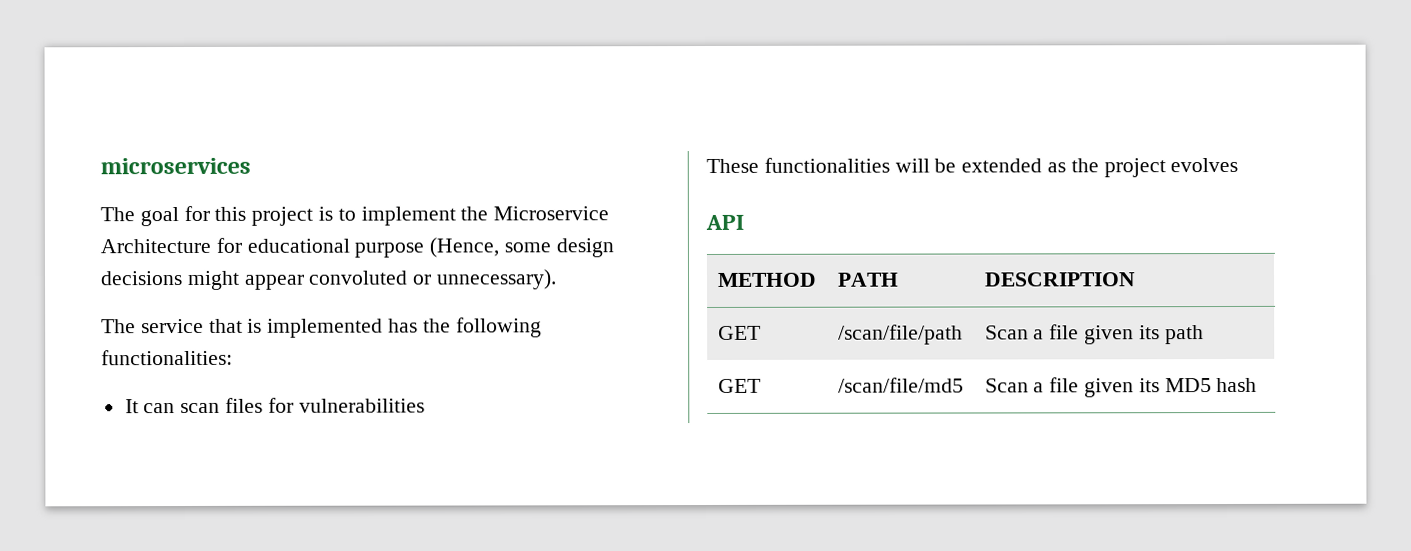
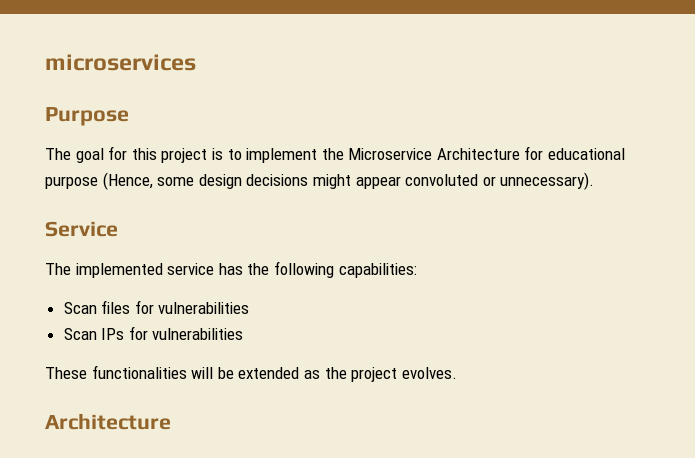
+ Purpose
- The service that is implemented has the following functionalities:
- It can scan files for vulnerabilities
+ Service
+ The implemented service has the following capabilities:
+ Scan files for vulnerabilities
+ Scan IPs for vulnerabilities
- These functionalities will be extended as the project evolves
- API
- METHOD | PATH | DESCRIPTION
- GET | /scan/file/path | Scan a file given its path
- GET | /scan/file/md5 | Scan a file given its MD5 hash
+ These functionalities will be extended as the project evolves.
+ Architecture

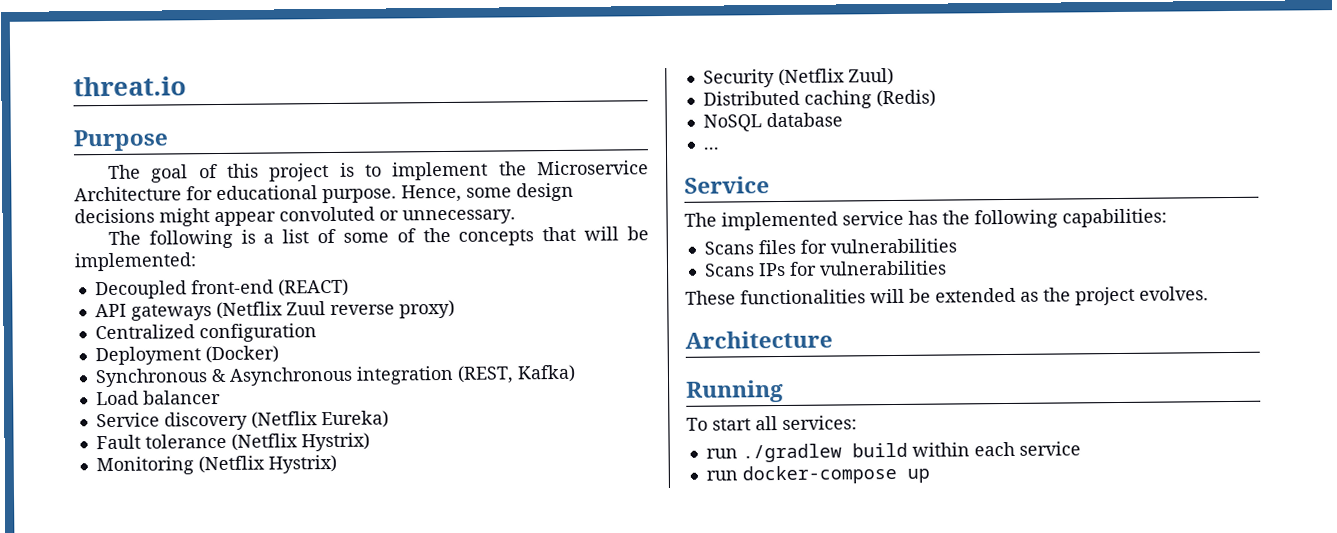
- microservices
+ threat.io
- The goal for this project is to implement the Microservice Architecture for educational purpose (Hence, some design decisions might appear convoluted or unnecessary).
+ The goal of this project is to implement the Microservice Architecture for educational purpose. Hence, some design decisions might appear convoluted or unnecessary.
+ The following is a list of some of the concepts that will be implemented:
+ Decoupled front-end (REACT)
+ API gateways (Netflix Zuul reverse proxy)
+ Centralized configuration
+ Deployment (Docker)
+ Synchronous & Asynchronous integration (REST, Kafka)
+ Load balancer
+ Service discovery (Netflix Eureka)
+ Fault tolerance (Netflix Hystrix)
+ Monitoring (Netflix Hystrix)
+ Security (Netflix Zuul)
+ Distributed caching (Redis)
+ NoSQL database
+ ...
- Scan files for vulnerabilities
+ Scans files for vulnerabilities
- Scan IPs for vulnerabilities
+ Scans IPs for vulnerabilities
+ Running
+ To start all services:
+ run ./gradlew build within each service
+ run docker-compose up

